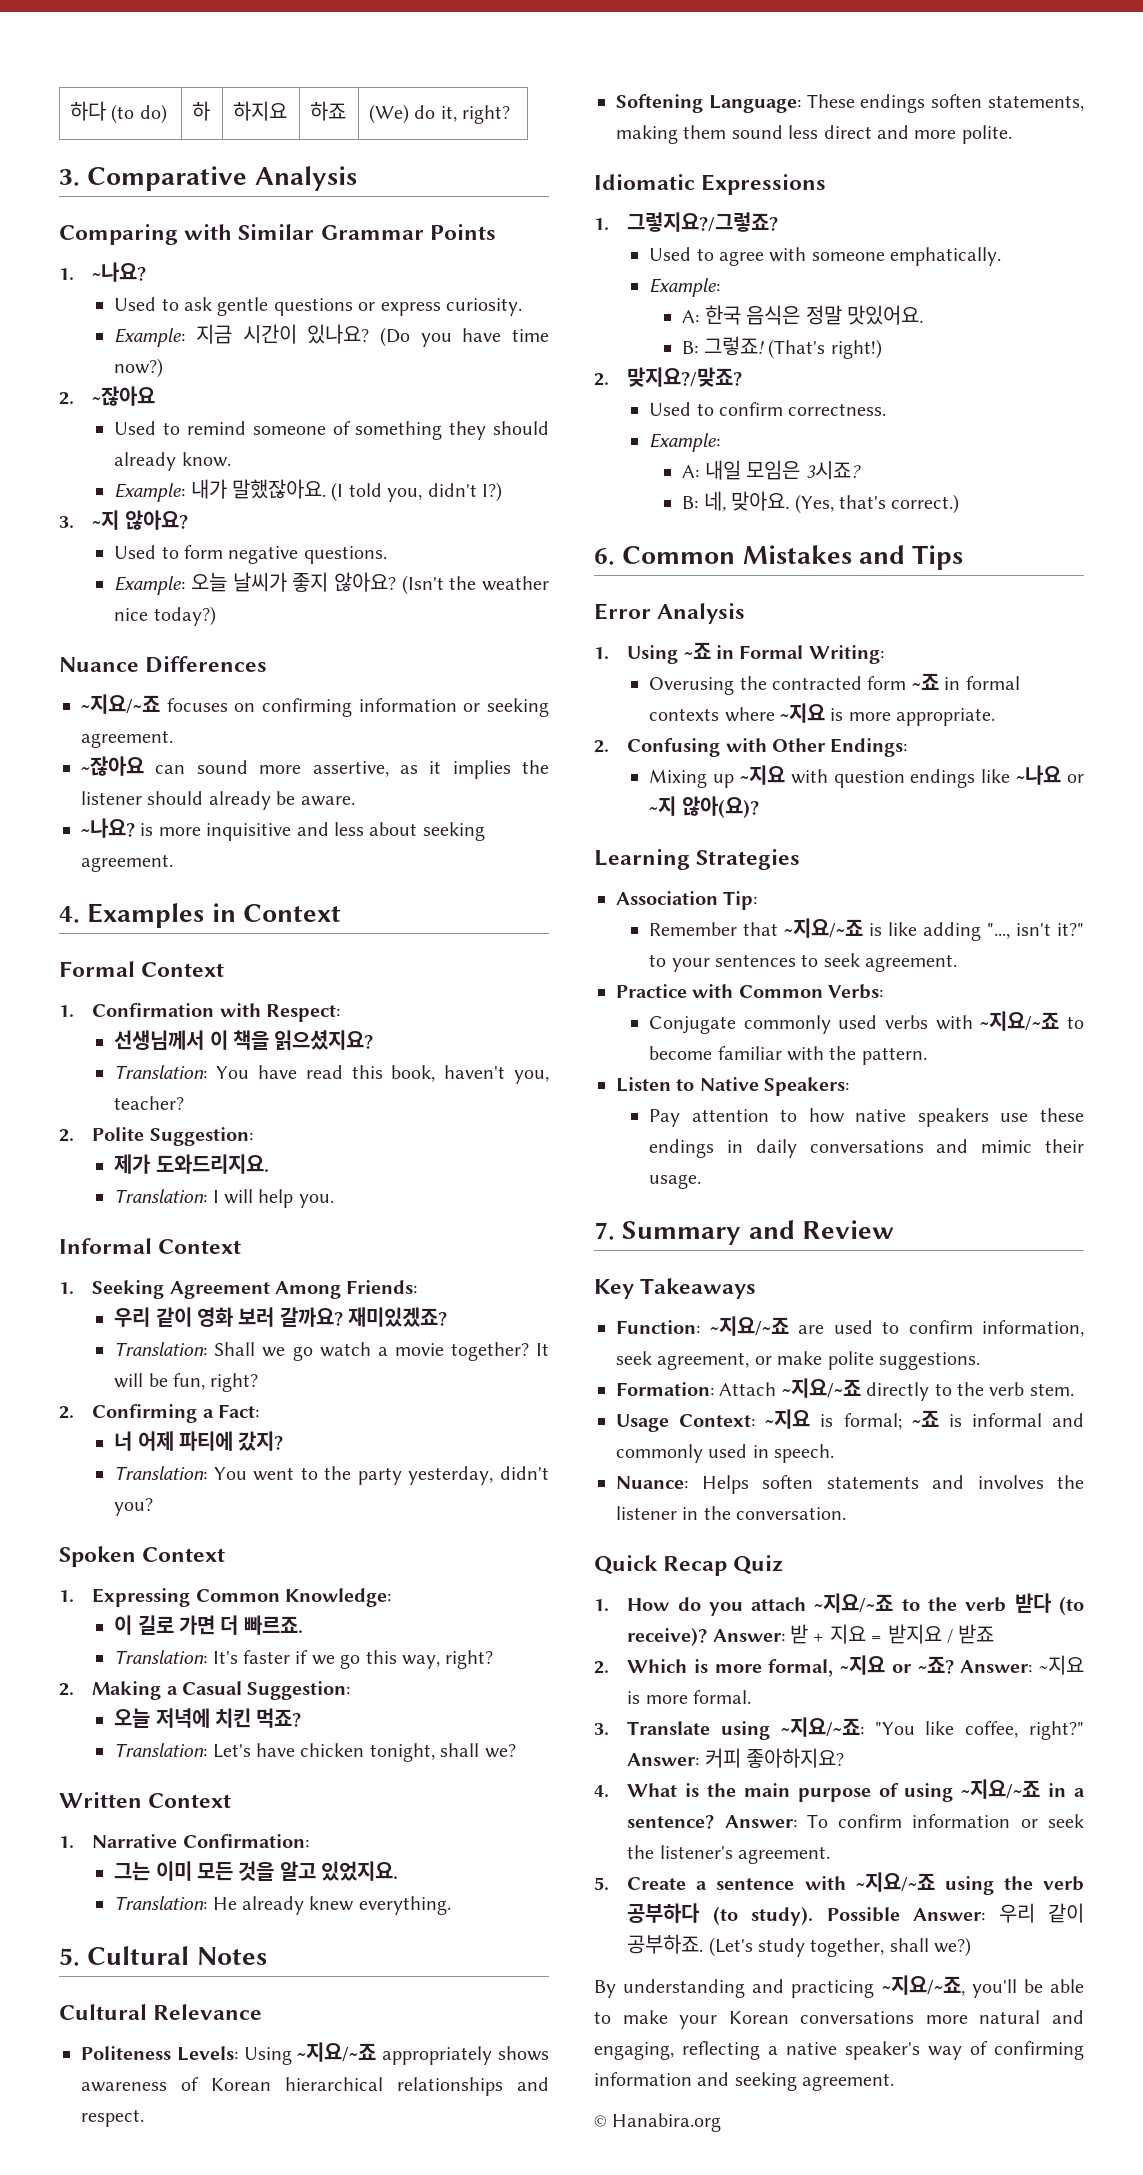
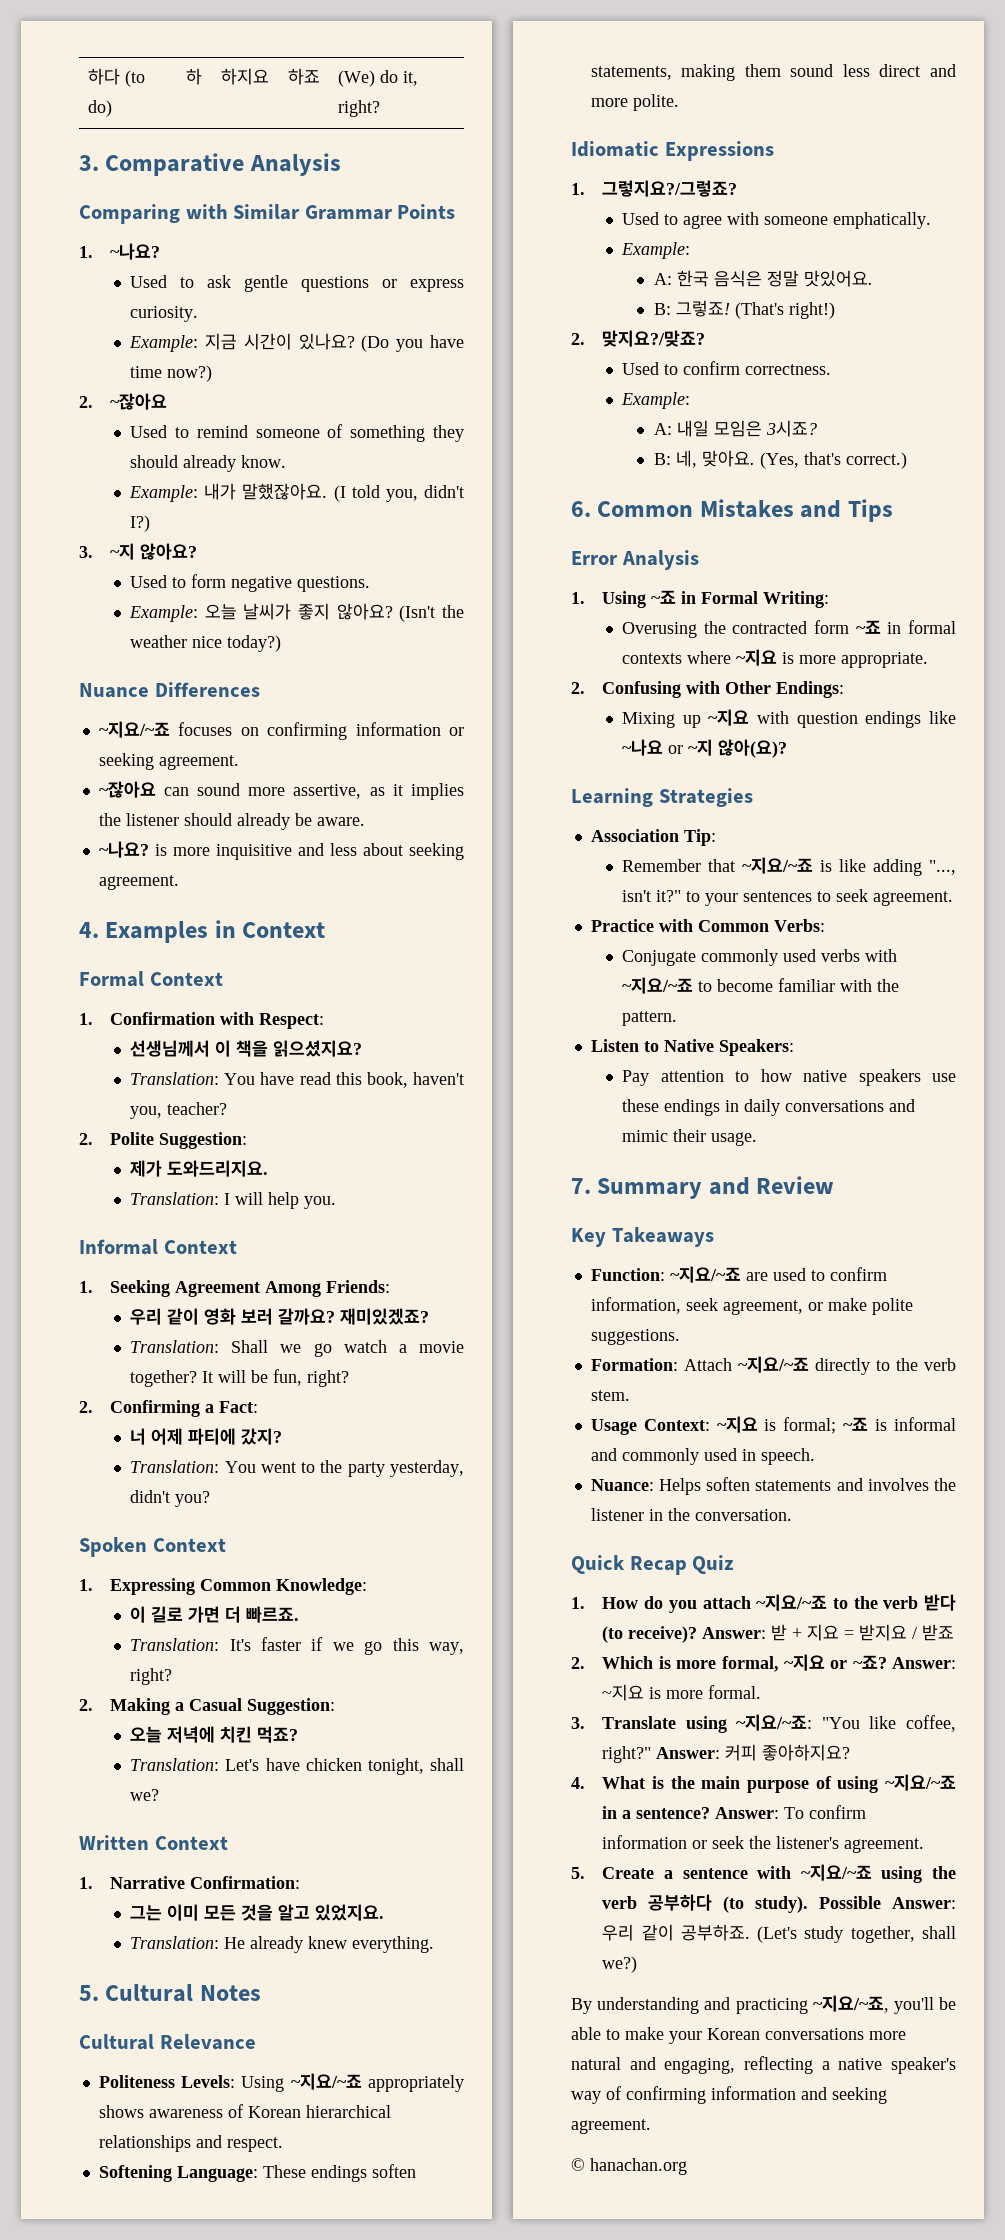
- © Hanabira.org
+ © hanachan.org

